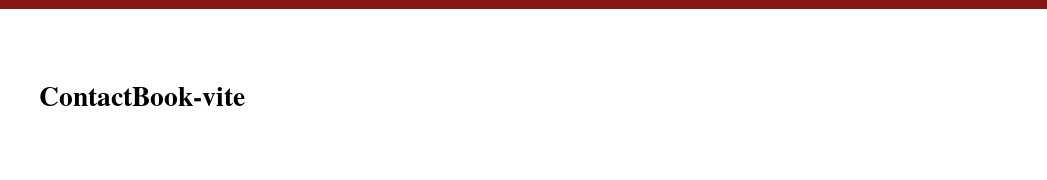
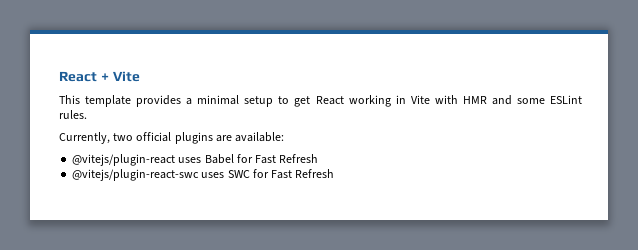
- ContactBook-vite
+ React + Vite
+ This template provides a minimal setup to get React working in Vite with HMR and some ESLint rules.
+ Currently, two official plugins are available:
+ @vitejs/plugin-react uses Babel for Fast Refresh
+ @vitejs/plugin-react-swc uses SWC for Fast Refresh

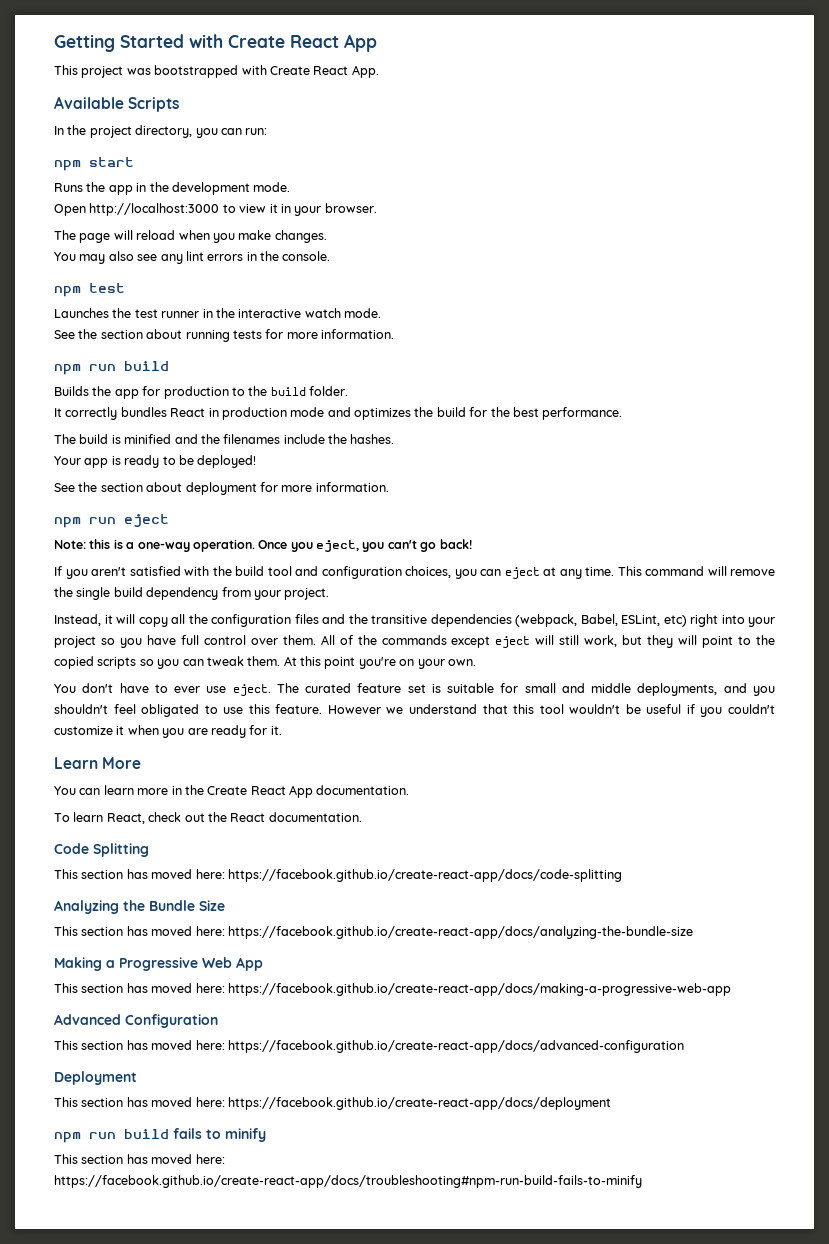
- React + Vite
- This template provides a minimal setup to get React working in Vite with HMR and some ESLint rules.
- Currently, two official plugins are available:
- @vitejs/plugin-react uses Babel for Fast Refresh
- @vitejs/plugin-react-swc uses SWC for Fast Refresh
+ Getting Started with Create React App
+ This project was bootstrapped with Create React App.
+ Available Scripts
+ In the project directory, you can run:
+ npm start
+ Runs the app in the development mode.
+ Open http://localhost:3000 to view it in your browser.
+ The page will reload when you make changes.
+ You may also see any lint errors in the console.
+ npm test
+ Launches the test runner in the interactive watch mode.
+ See the section about running tests for more information.
+ npm run build
+ Builds the app for production to the build folder.
+ It correctly bundles React in production mode and optimizes the build for the best performance.
+ The build is minified and the filenames include the hashes.
+ Your app is ready to be deployed!
+ See the section about deployment for more information.
+ npm run eject
+ Note: this is a one-way operation. Once you eject, you can't go back!
+ If you aren't satisfied with the build tool and configuration choices, you can eject at any time. This command will remove the single build dependency from your project.
+ Instead, it will copy all the configuration files and the transitive dependencies (webpack, Babel, ESLint, etc) right into your project so you have full control over them. All of the commands except eject will still work, but they will point to the copied scripts so you can tweak them. At this point you're on your own.
+ You don't have to ever use eject. The curated feature set is suitable for small and middle deployments, and you shouldn't feel obligated to use this feature. However we understand that this tool wouldn't be useful if you couldn't customize it when you are ready for it.
+ Learn More
+ You can learn more in the Create React App documentation.
+ To learn React, check out the React documentation.
+ Code Splitting
+ This section has moved here: https://facebook.github.io/create-react-app/docs/code-splitting
+ Analyzing the Bundle Size
+ This section has moved here: https://facebook.github.io/create-react-app/docs/analyzing-the-bundle-size
+ Making a Progressive Web App
+ This section has moved here: https://facebook.github.io/create-react-app/docs/making-a-progressive-web-app
+ Advanced Configuration
+ This section has moved here: https://facebook.github.io/create-react-app/docs/advanced-configuration
+ Deployment
+ This section has moved here: https://facebook.github.io/create-react-app/docs/deployment
+ npm run build fails to minify
+ This section has moved here: https://facebook.github.io/create-react-app/docs/troubleshooting#npm-run-build-fails-to-minify

